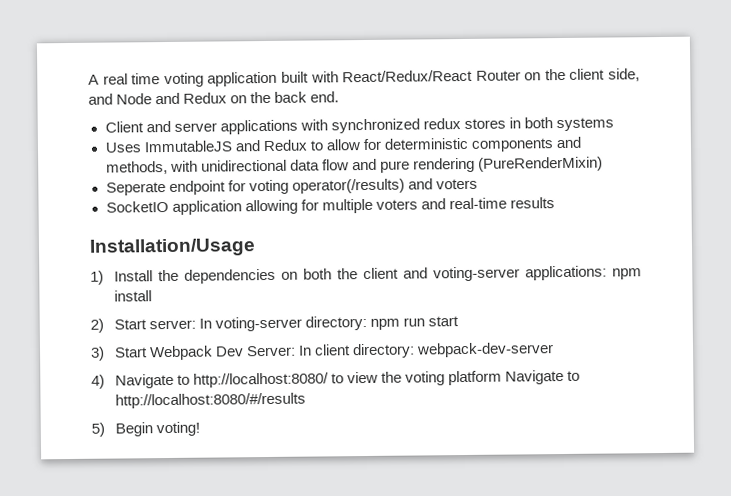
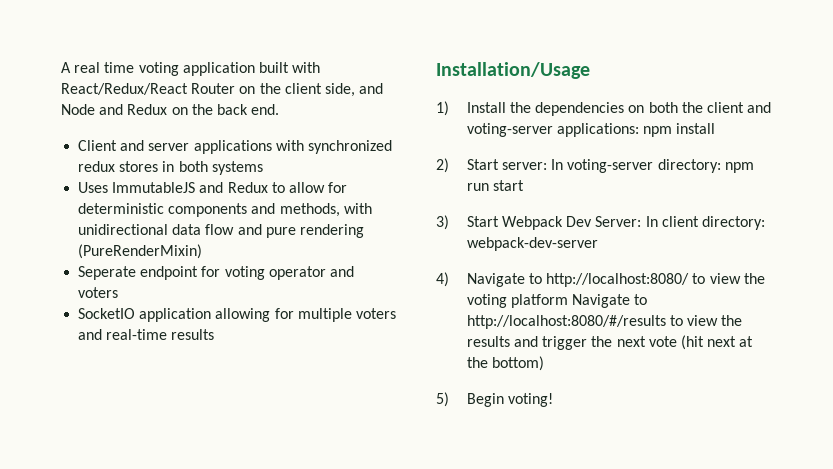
- Seperate endpoint for voting operator(/results) and voters
+ Seperate endpoint for voting operator and voters
- 4) Navigate to http://localhost:8080/ to view the voting platform Navigate to http://localhost:8080/#/results
+ 4) Navigate to http://localhost:8080/ to view the voting platform Navigate to http://localhost:8080/#/results to view the results and trigger the next vote (hit next at the bottom)

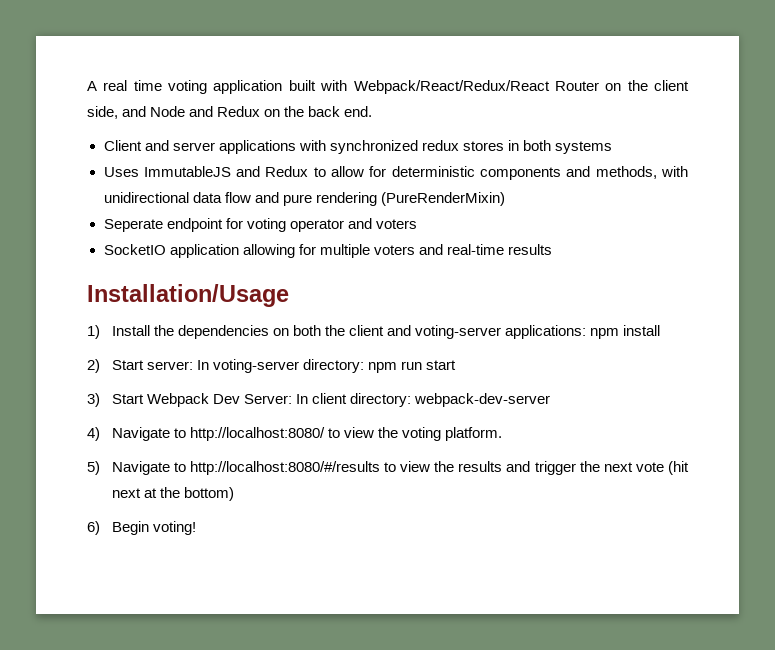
- A real time voting application built with React/Redux/React Router on the client side, and Node and Redux on the back end.
+ A real time voting application built with Webpack/React/Redux/React Router on the client side, and Node and Redux on the back end.
- 4) Navigate to http://localhost:8080/ to view the voting platform Navigate to http://localhost:8080/#/results to view the results and trigger the next vote (hit next at the bottom)
+ 4) Navigate to http://localhost:8080/ to view the voting platform.
+ 5) Navigate to http://localhost:8080/#/results to view the results and trigger the next vote (hit next at the bottom)
- 5) Begin voting!
+ 6) Begin voting!

